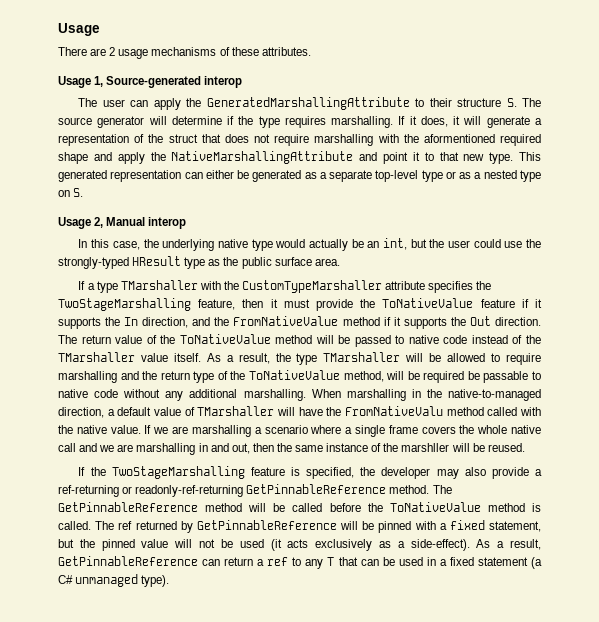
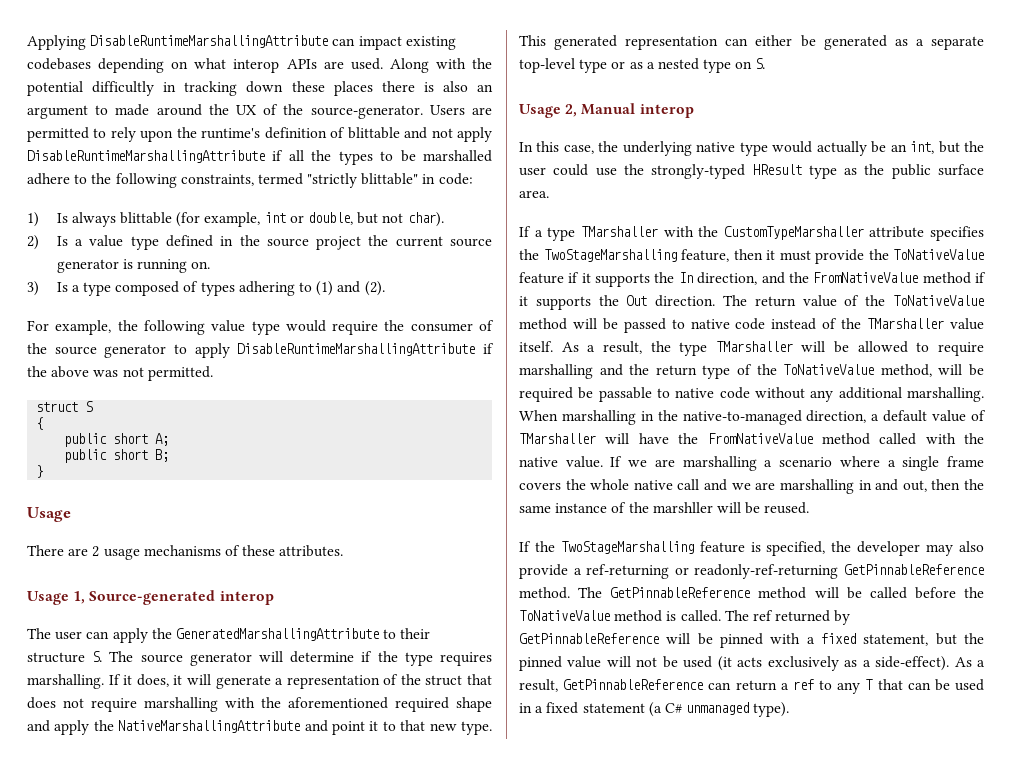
+ Applying DisableRuntimeMarshallingAttribute can impact existing codebases depending on what interop APIs are used. Along with the potential difficultly in tracking down these places there is also an argument to made around the UX of the source-generator. Users are permitted to rely upon the runtime's definition of blittable and not apply DisableRuntimeMarshallingAttribute if all the types to be marshalled adhere to the following constraints, termed "strictly blittable" in code:
+ 1) Is always blittable (for example, int or double, but not char).
+ 2) Is a value type defined in the source project the current source generator is running on.
+ 3) Is a type composed of types adhering to (1) and (2).
+ For example, the following value type would require the consumer of the source generator to apply DisableRuntimeMarshallingAttribute if the above was not permitted.
+ struct S
+ {
+ public short A;
+ public short B;
+ }
- If it does, it will generate a representation of the struct that does not require marshalling with the aformentioned required shape and apply the NativeMarshallingAttribute and point it to that new type.
+ If it does, it will generate a representation of the struct that does not require marshalling with the aforementioned required shape and apply the NativeMarshallingAttribute and point it to that new type.
- When marshalling in the native-to-managed direction, a default value of TMarshaller will have the FromNativeValu method called with the native value.
+ When marshalling in the native-to-managed direction, a default value of TMarshaller will have the FromNativeValue method called with the native value.

